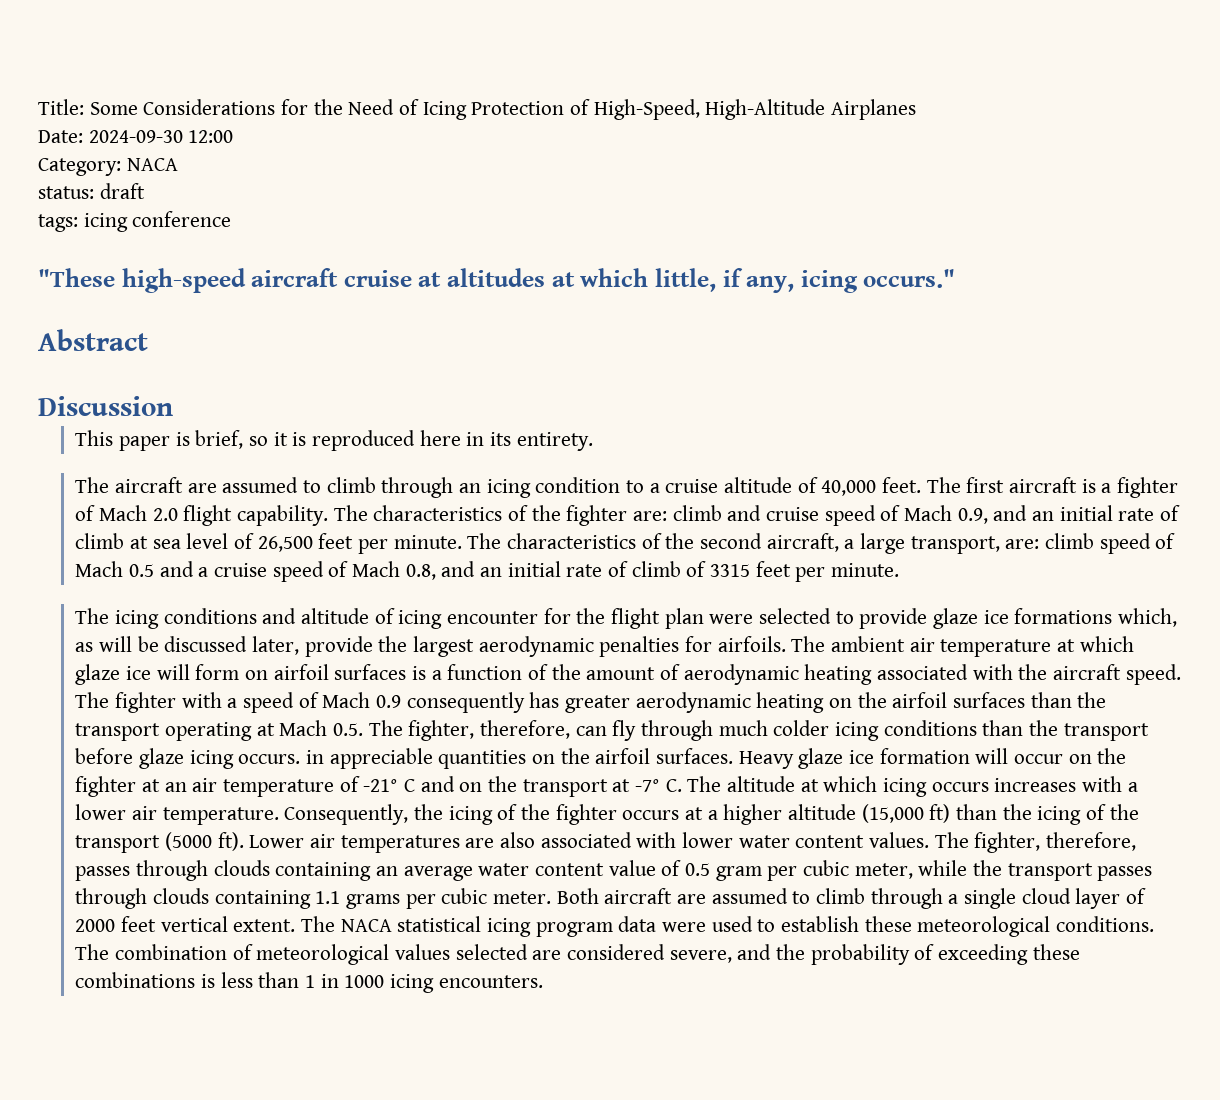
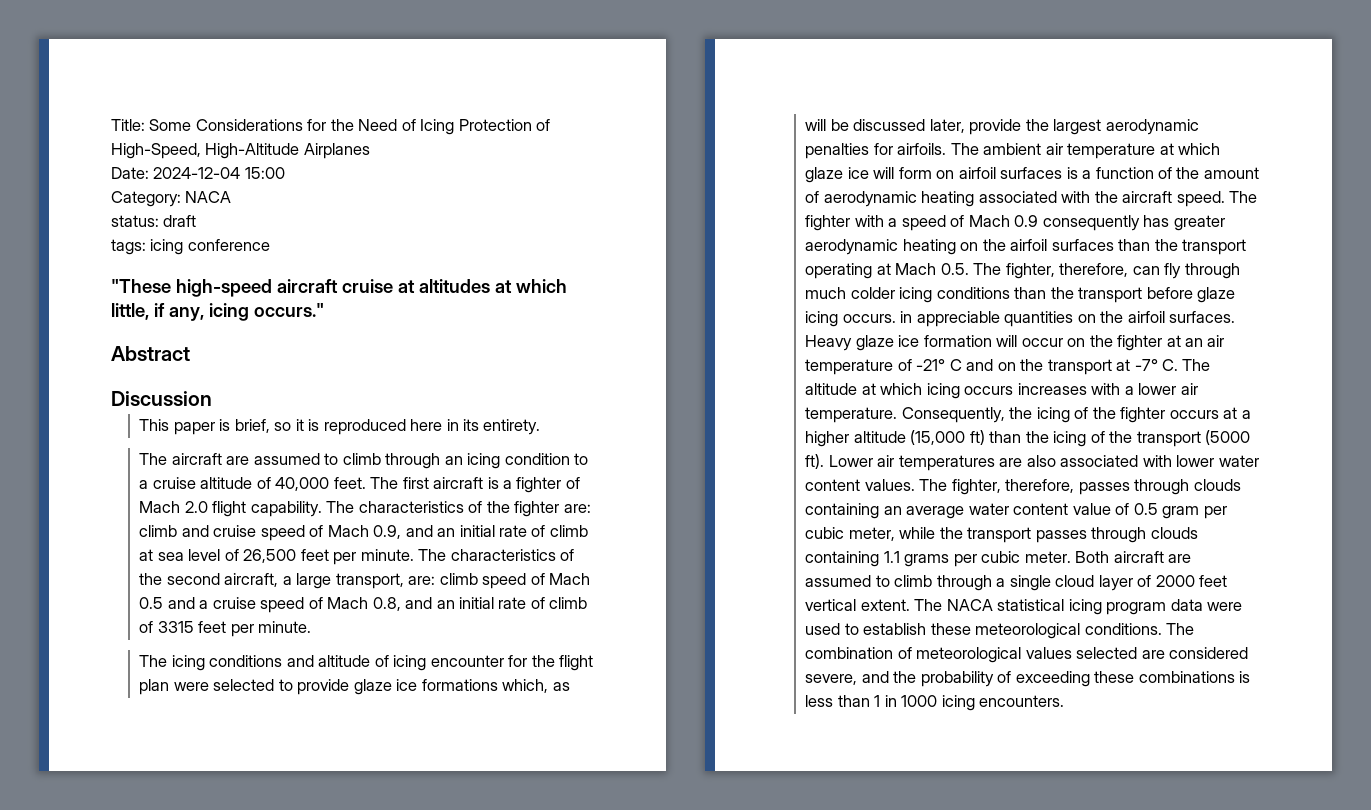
- Date: 2024-09-30 12:00
+ Date: 2024-12-04 15:00

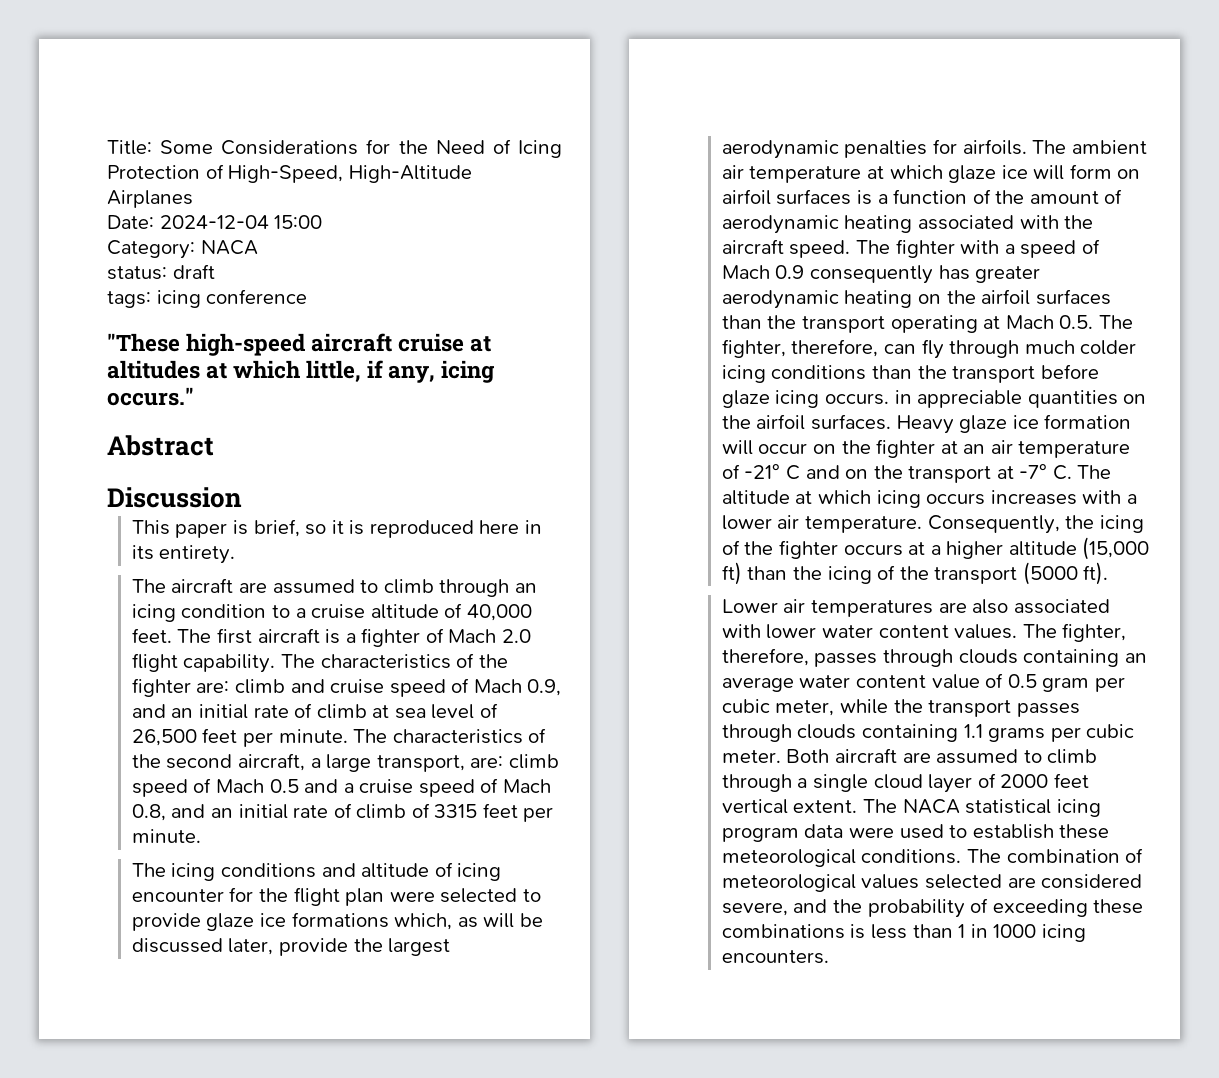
- Consequently, the icing of the fighter occurs at a higher altitude (15,000 ft) than the icing of the transport (5000 ft). Lower air temperatures are also associated with lower water content values.
+ Consequently, the icing of the fighter occurs at a higher altitude (15,000 ft) than the icing of the transport (5000 ft).
+ Lower air temperatures are also associated with lower water content values.

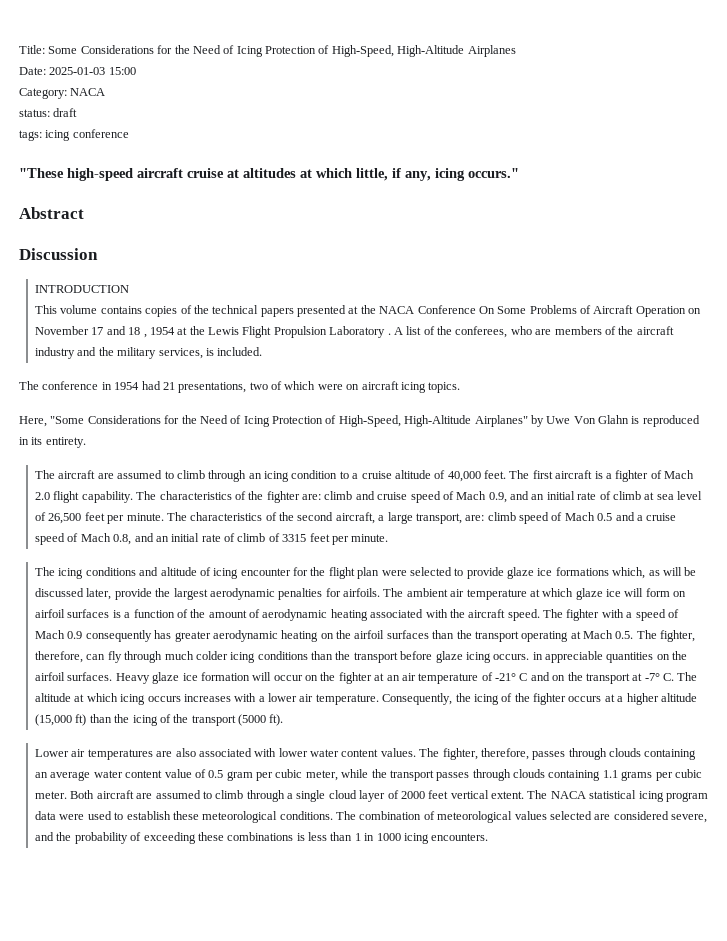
- Date: 2024-12-04 15:00
+ Date: 2025-01-03 15:00
+ INTRODUCTION
- This paper is brief, so it is reproduced here in its entirety.
+ This volume contains copies of the technical papers presented at the NACA Conference On Some Problems of Aircraft Operation on November 17 and 18 , 1954 at the Lewis Flight Propulsion Laboratory . A list of the conferees, who are members of the aircraft industry and the military services, is included.
+ The conference in 1954 had 21 presentations, two of which were on aircraft icing topics.
+ Here, "Some Considerations for the Need of Icing Protection of High-Speed, High-Altitude Airplanes" by Uwe Von Glahn is reproduced in its entirety.

